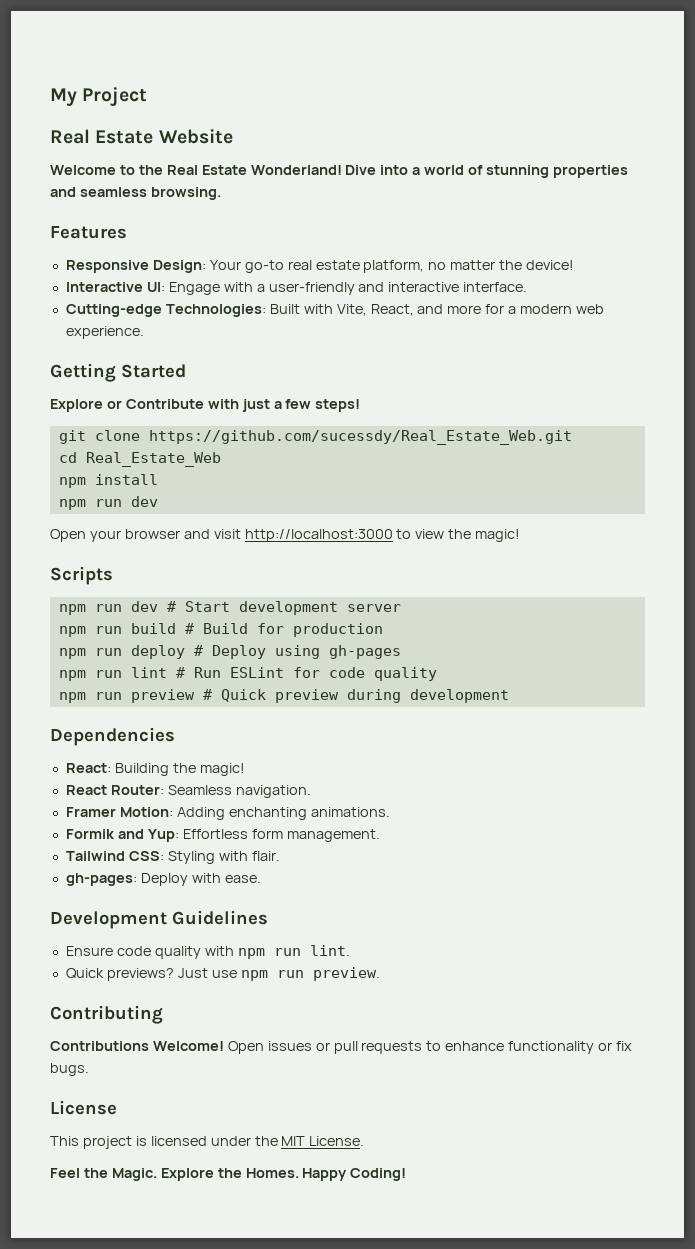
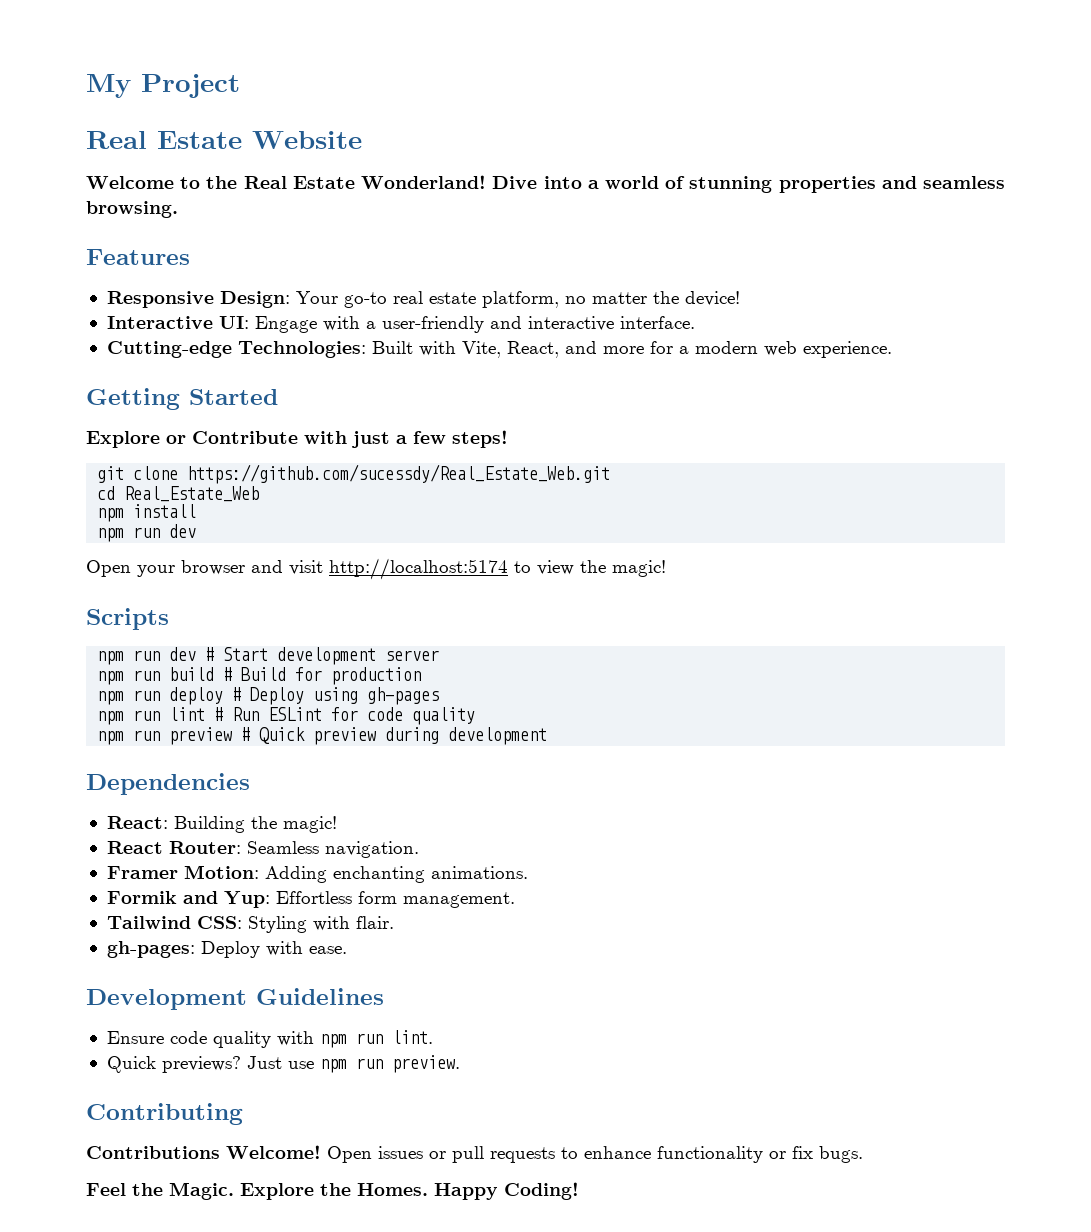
- Open your browser and visit http://localhost:3000 to view the magic!
+ Open your browser and visit http://localhost:5174 to view the magic!
- License
- This project is licensed under the MIT License.

